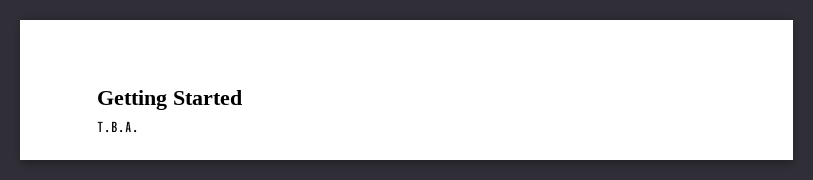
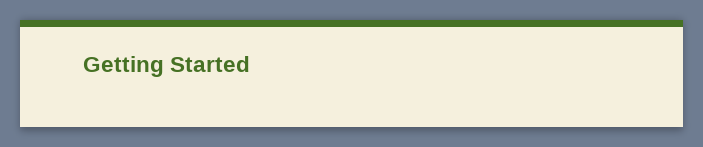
- T.B.A.

